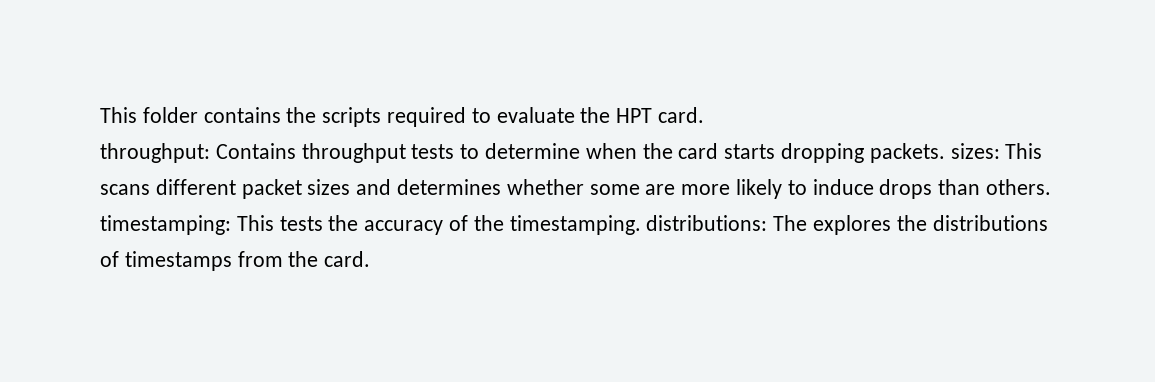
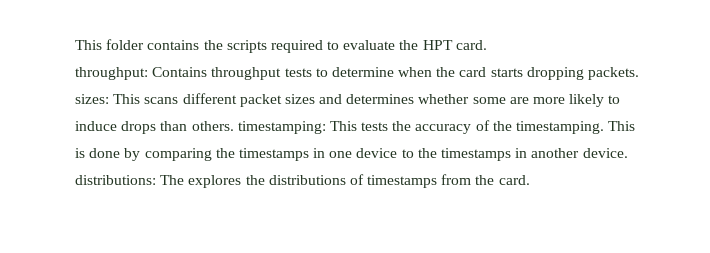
- throughput: Contains throughput tests to determine when the card starts dropping packets. sizes: This scans different packet sizes and determines whether some are more likely to induce drops than others. timestamping: This tests the accuracy of the timestamping. distributions: The explores the distributions of timestamps from the card.
+ throughput: Contains throughput tests to determine when the card starts dropping packets. sizes: This scans different packet sizes and determines whether some are more likely to induce drops than others. timestamping: This tests the accuracy of the timestamping. This is done by comparing the timestamps in one device to the timestamps in another device. distributions: The explores the distributions of timestamps from the card.

